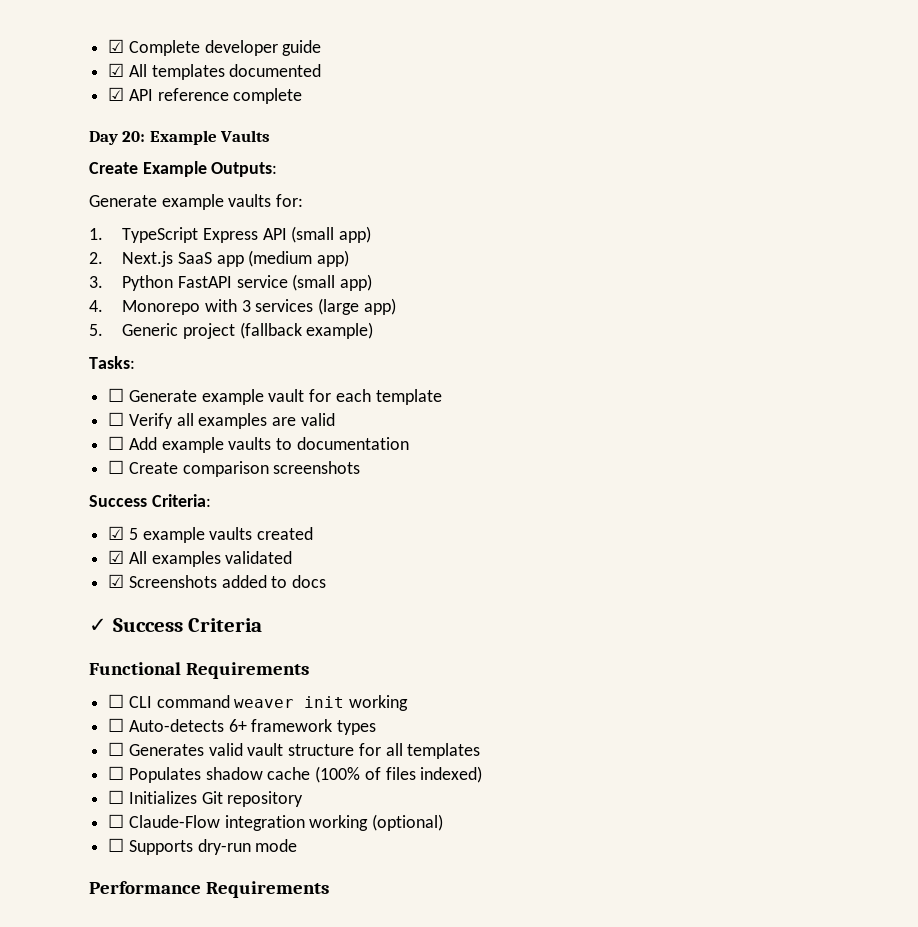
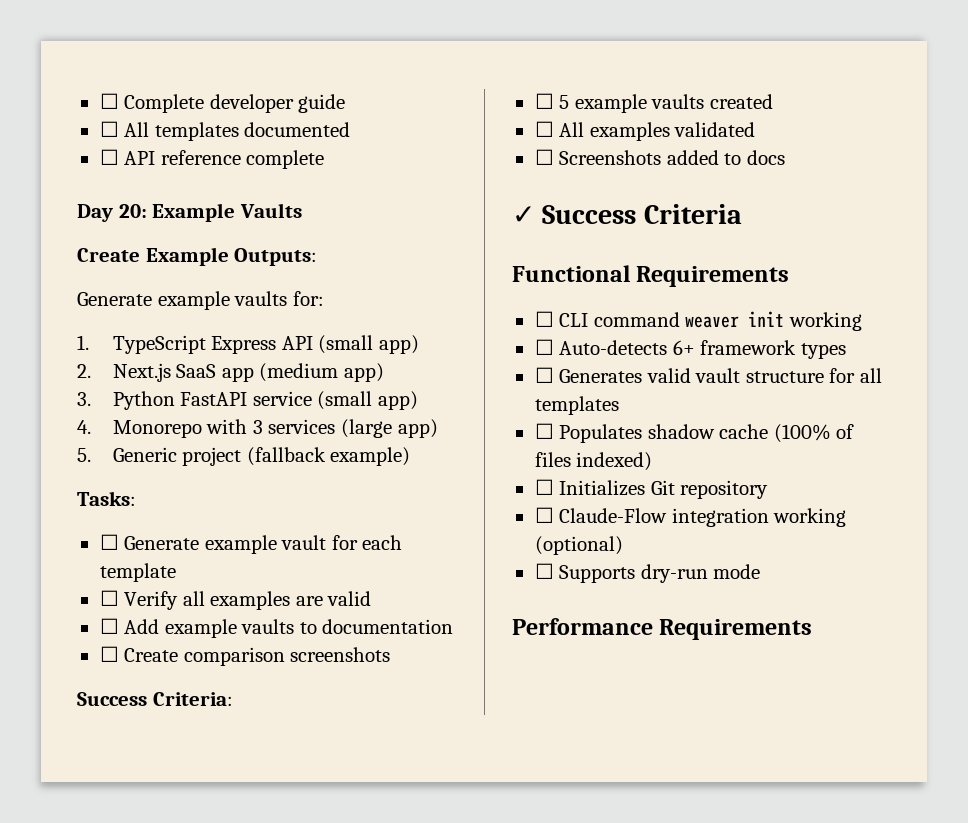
- ☑ Complete developer guide
+ ☐ Complete developer guide
- ☑ All templates documented
+ ☐ All templates documented
- ☑ API reference complete
+ ☐ API reference complete
- ☑ 5 example vaults created
+ ☐ 5 example vaults created
- ☑ All examples validated
+ ☐ All examples validated
- ☑ Screenshots added to docs
+ ☐ Screenshots added to docs

